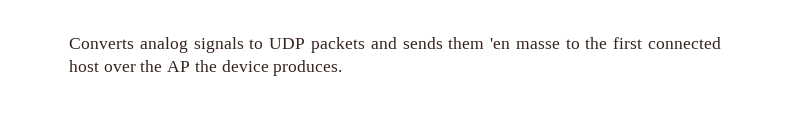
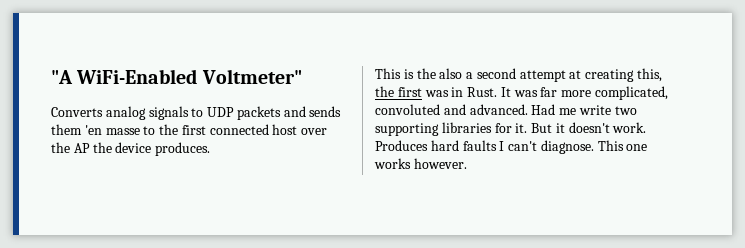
+ "A WiFi-Enabled Voltmeter"
+ This is the also a second attempt at creating this, the first was in Rust. It was far more complicated, convoluted and advanced. Had me write two supporting libraries for it. But it doesn't work. Produces hard faults I can't diagnose. This one works however.

